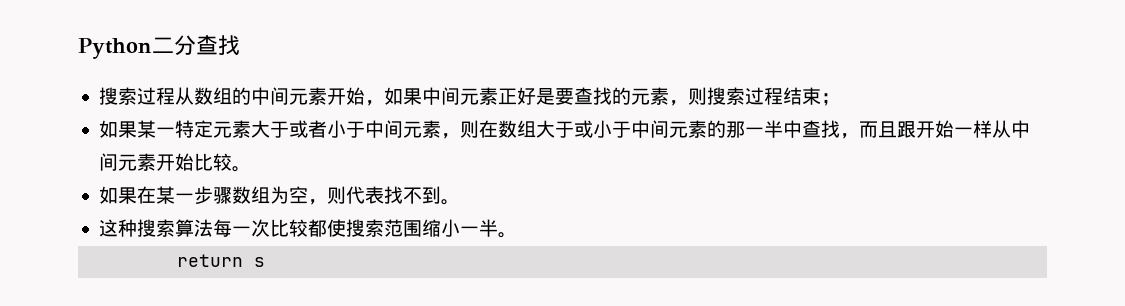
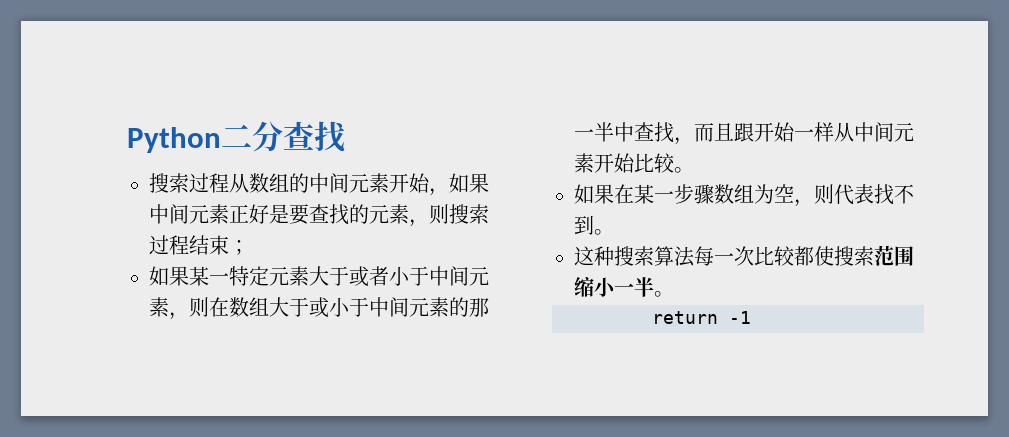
- return s
+ return -1

